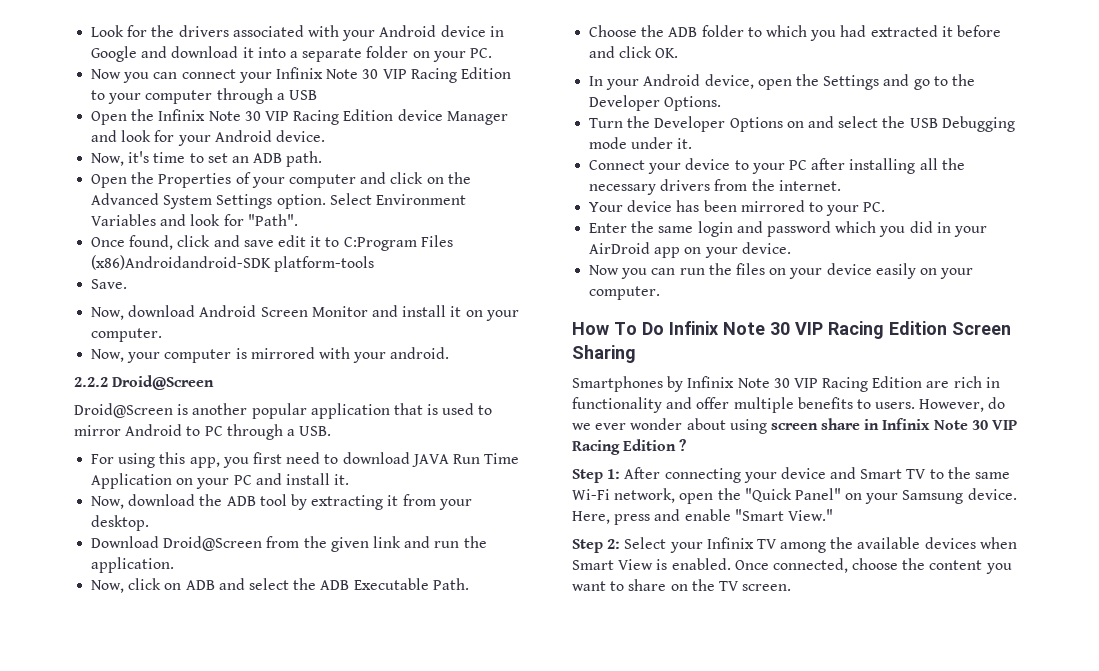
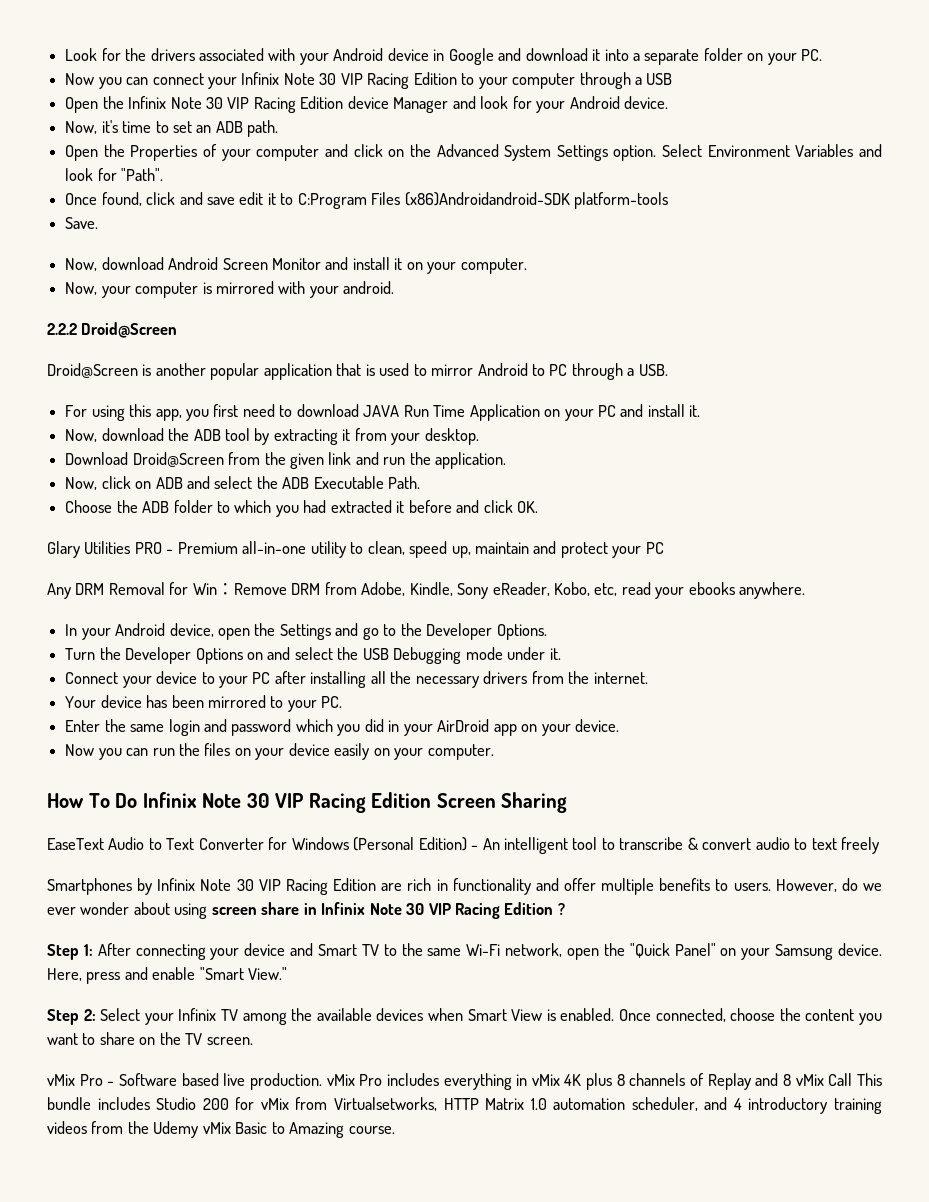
+ Glary Utilities PRO - Premium all-in-one utility to clean, speed up, maintain and protect your PC
+ Any DRM Removal for Win：Remove DRM from Adobe, Kindle, Sony eReader, Kobo, etc, read your ebooks anywhere.
+ EaseText Audio to Text Converter for Windows (Personal Edition) - An intelligent tool to transcribe & convert audio to text freely
+ vMix Pro - Software based live production. vMix Pro includes everything in vMix 4K plus 8 channels of Replay and 8 vMix Call This bundle includes Studio 200 for vMix from Virtualsetworks, HTTP Matrix 1.0 automation scheduler, and 4 introductory training videos from the Udemy vMix Basic to Amazing course.

